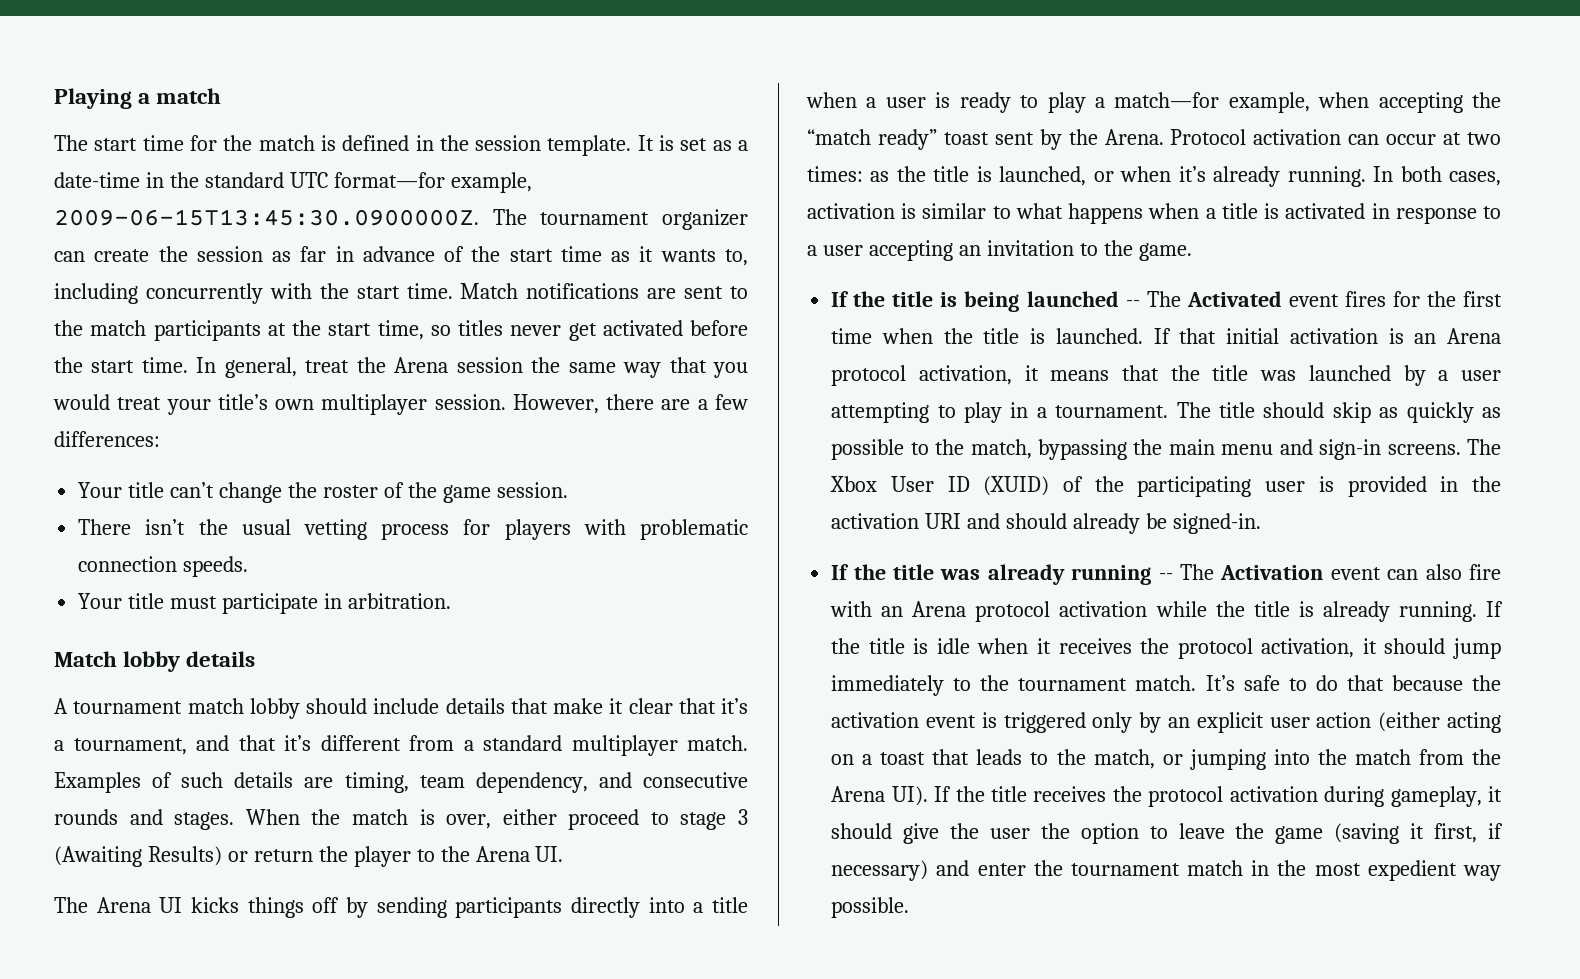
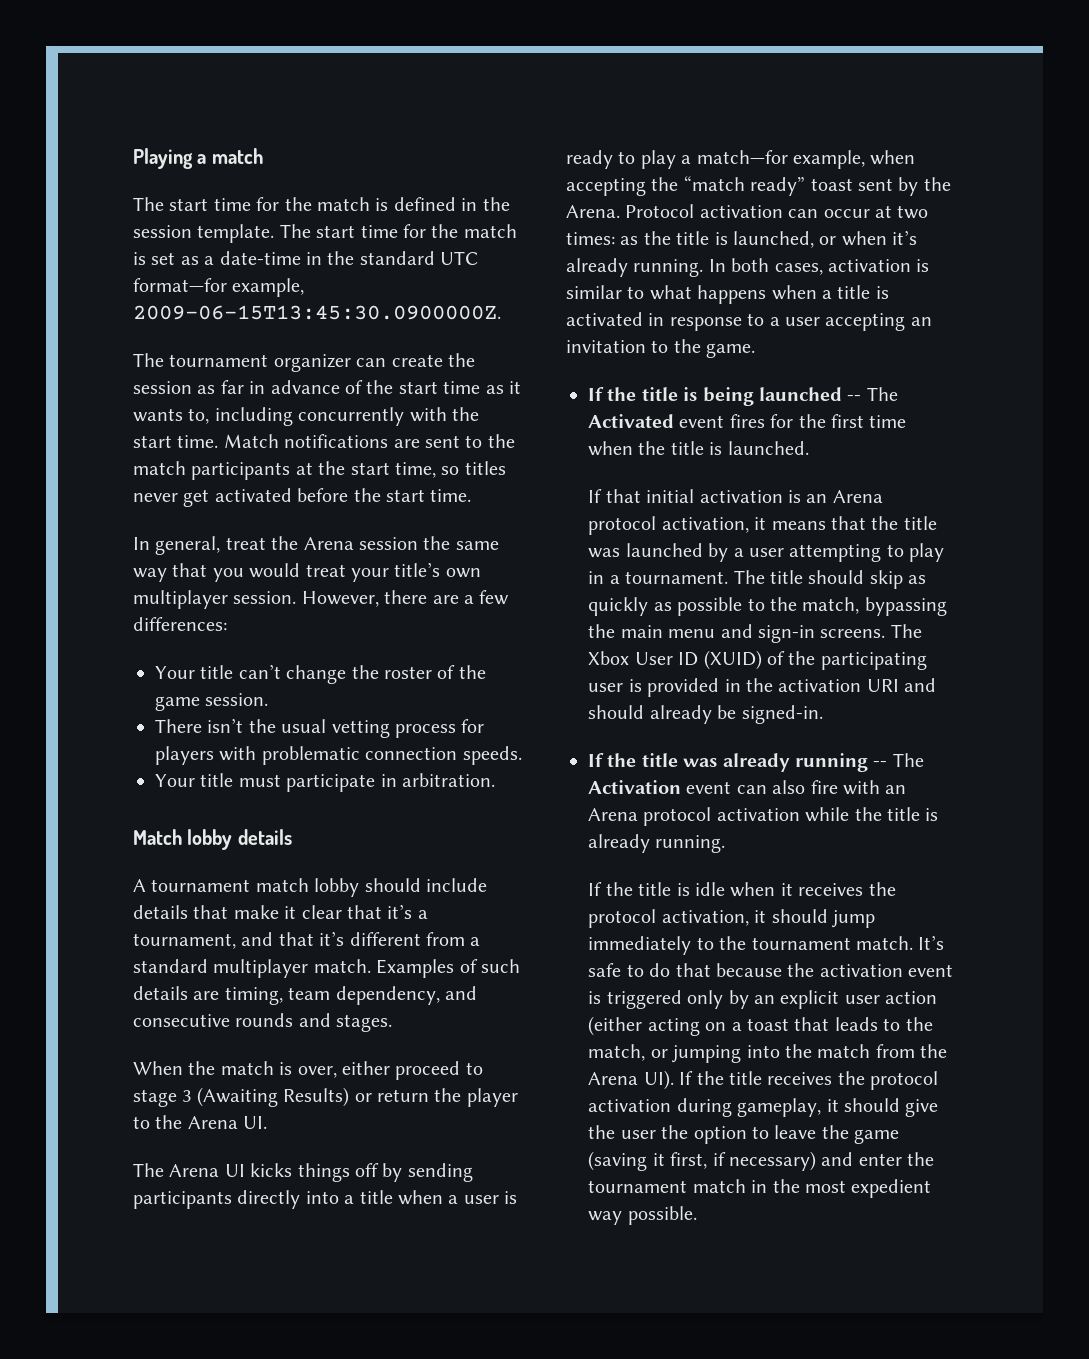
- It is set as a date-time in the standard UTC format—for example, 2009-06-15T13:45:30.0900000Z. The tournament organizer can create the session as far in advance of the start time as it wants to, including concurrently with the start time.
+ The start time for the match is set as a date-time in the standard UTC format—for example, 2009-06-15T13:45:30.0900000Z.
+ The tournament organizer can create the session as far in advance of the start time as it wants to, including concurrently with the start time.
- Match notifications are sent to the match participants at the start time, so titles never get activated before the start time. In general, treat the Arena session the same way that you would treat your title’s own multiplayer session.
+ Match notifications are sent to the match participants at the start time, so titles never get activated before the start time.
+ In general, treat the Arena session the same way that you would treat your title’s own multiplayer session.
- Examples of such details are timing, team dependency, and consecutive rounds and stages. When the match is over, either proceed to stage 3 (Awaiting Results) or return the player to the Arena UI.
+ Examples of such details are timing, team dependency, and consecutive rounds and stages.
+ When the match is over, either proceed to stage 3 (Awaiting Results) or return the player to the Arena UI.
- If the title is being launched -- The Activated event fires for the first time when the title is launched. If that initial activation is an Arena protocol activation, it means that the title was launched by a user attempting to play in a tournament.
+ If the title is being launched -- The Activated event fires for the first time when the title is launched.
+ If that initial activation is an Arena protocol activation, it means that the title was launched by a user attempting to play in a tournament.
- If the title was already running -- The Activation event can also fire with an Arena protocol activation while the title is already running. If the title is idle when it receives the protocol activation, it should jump immediately to the tournament match.
+ If the title was already running -- The Activation event can also fire with an Arena protocol activation while the title is already running.
+ If the title is idle when it receives the protocol activation, it should jump immediately to the tournament match.

